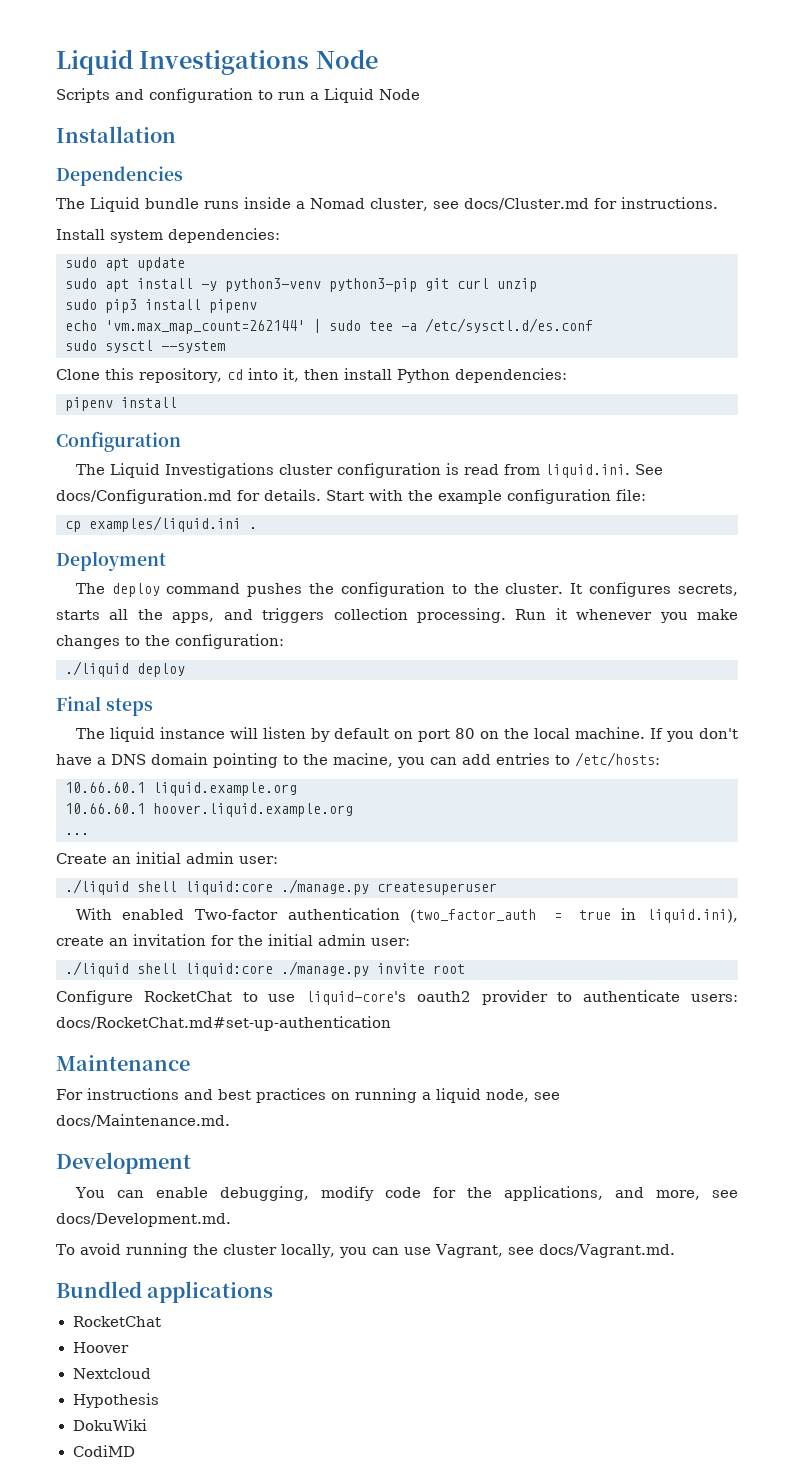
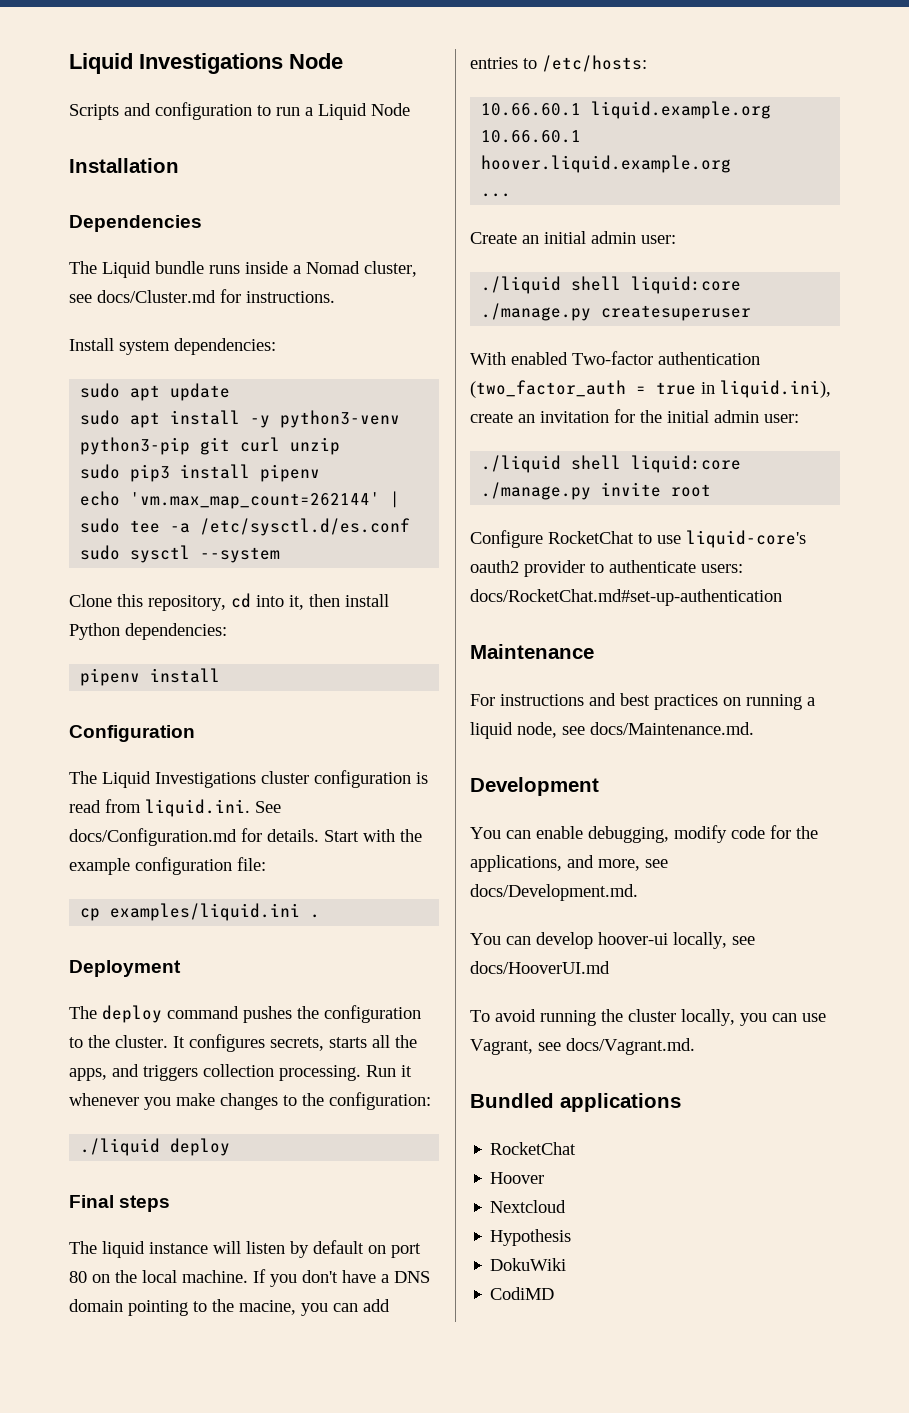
+ You can develop hoover-ui locally, see docs/HooverUI.md

